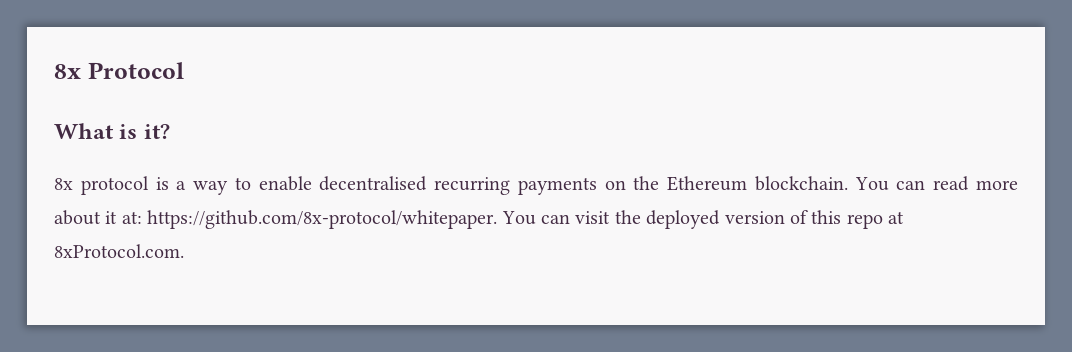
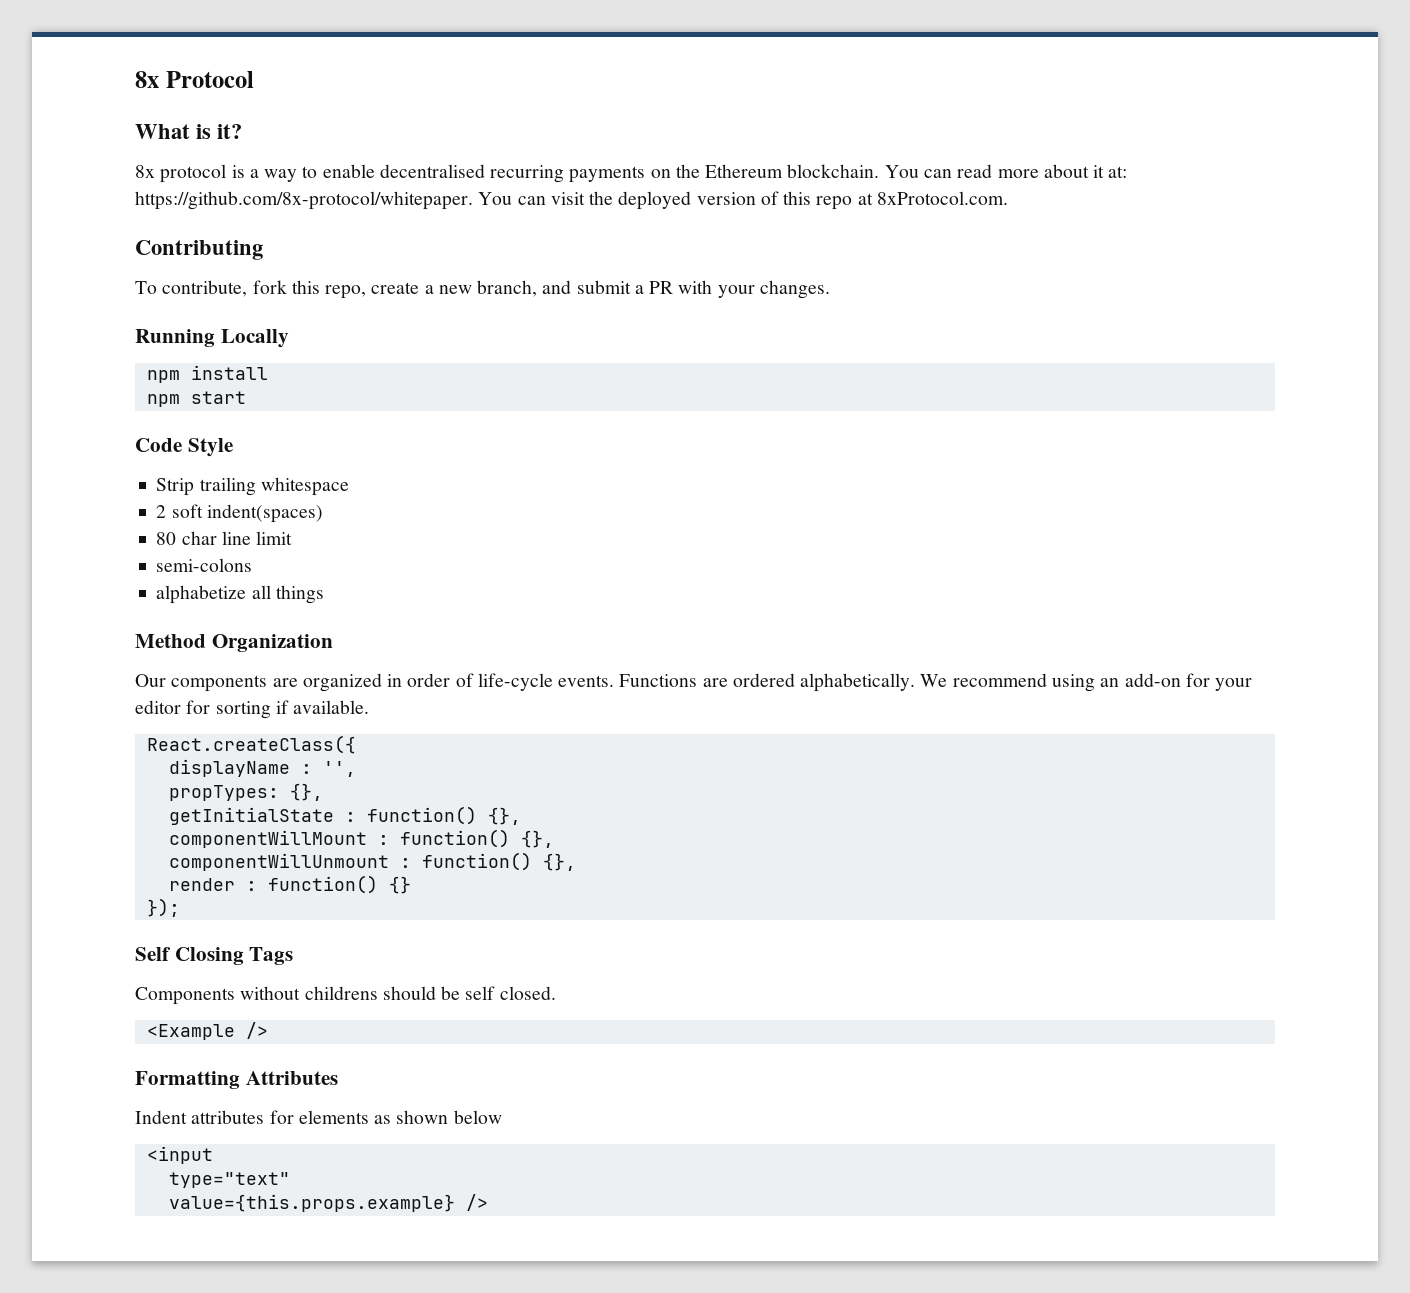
+ Contributing
+ To contribute, fork this repo, create a new branch, and submit a PR with your changes.
+ Running Locally
+ npm install
+ npm start
+ Code Style
+ Strip trailing whitespace
+ 2 soft indent(spaces)
+ 80 char line limit
+ semi-colons
+ alphabetize all things
+ Method Organization
+ Our components are organized in order of life-cycle events. Functions are ordered alphabetically. We recommend using an add-on for your editor for sorting if available.
+ React.createClass({
+ displayName : '',
+ propTypes: {},
+ getInitialState : function() {},
+ componentWillMount : function() {},
+ componentWillUnmount : function() {},
+ render : function() {}
+ });
+ Self Closing Tags
+ Components without childrens should be self closed.
+ <Example />
+ Formatting Attributes
+ Indent attributes for elements as shown below
+ <input
+ type="text"
+ value={this.props.example} />

